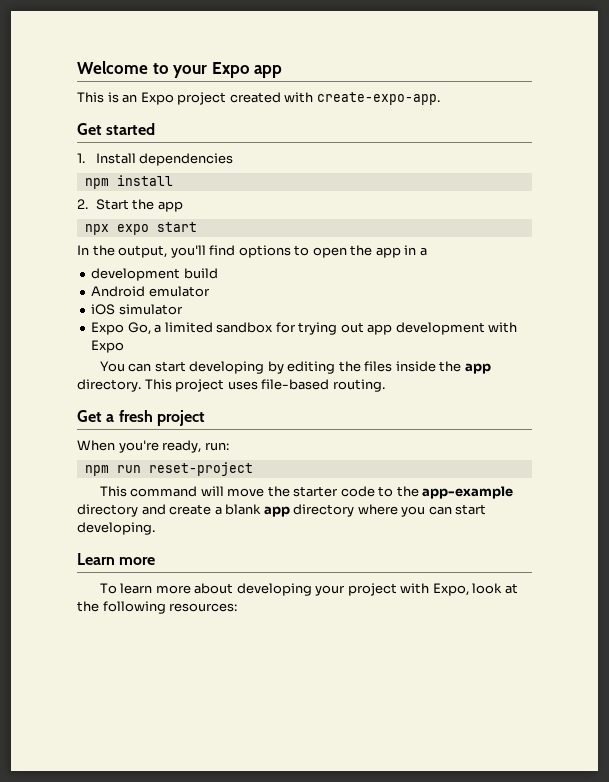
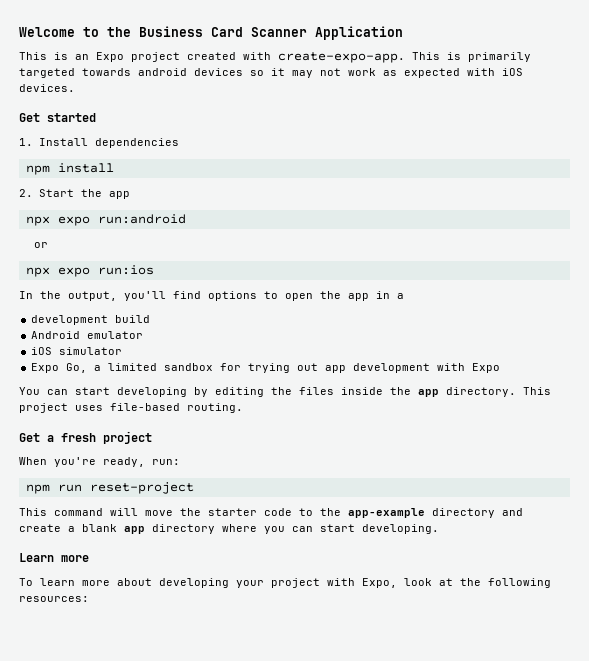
- Welcome to your Expo app
+ Welcome to the Business Card Scanner Application
+ This is primarily targeted towards android devices so it may not work as expected with iOS devices.
- npx expo start
+ npx expo run:android
+ or
+ npx expo run:ios

